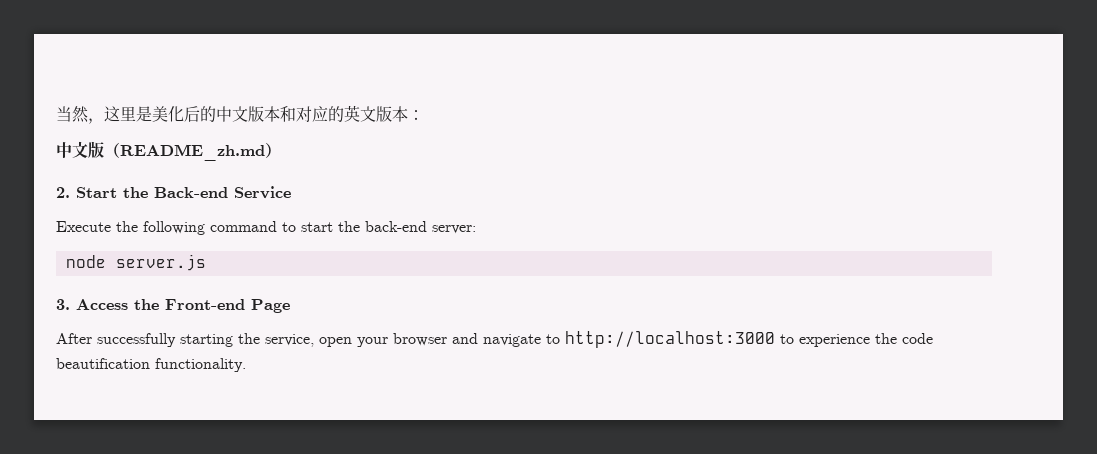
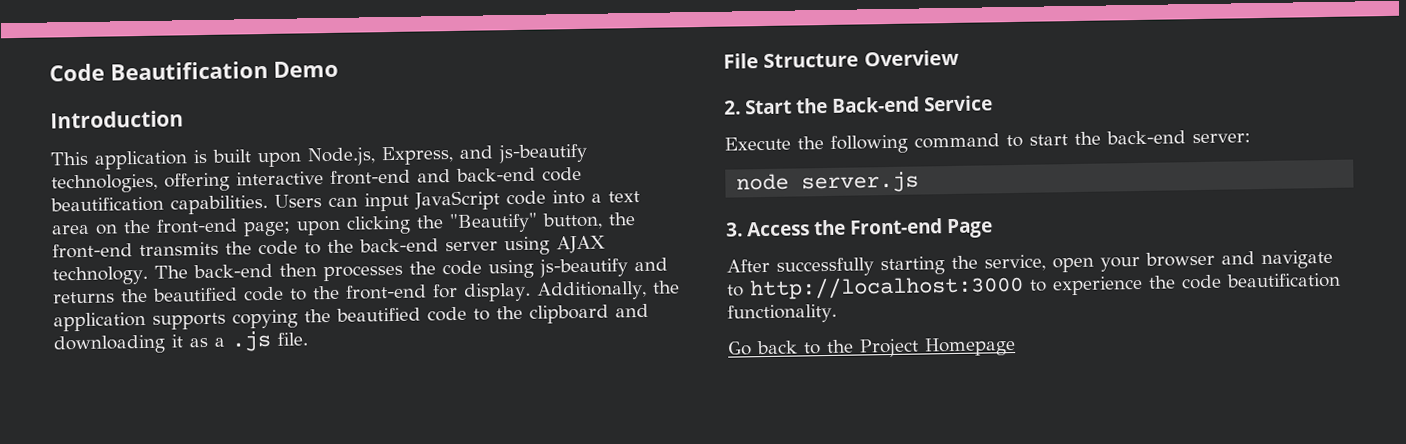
- 当然，这里是美化后的中文版本和对应的英文版本：
- 中文版（README_zh.md）
+ Code Beautification Demo
+ Introduction
+ This application is built upon Node.js, Express, and js-beautify technologies, offering interactive front-end and back-end code beautification capabilities. Users can input JavaScript code into a text area on the front-end page; upon clicking the "Beautify" button, the front-end transmits the code to the back-end server using AJAX technology. The back-end then processes the code using js-beautify and returns the beautified code to the front-end for display. Additionally, the application supports copying the beautified code to the clipboard and downloading it as a .js file.
+ File Structure Overview
+ Go back to the Project Homepage

